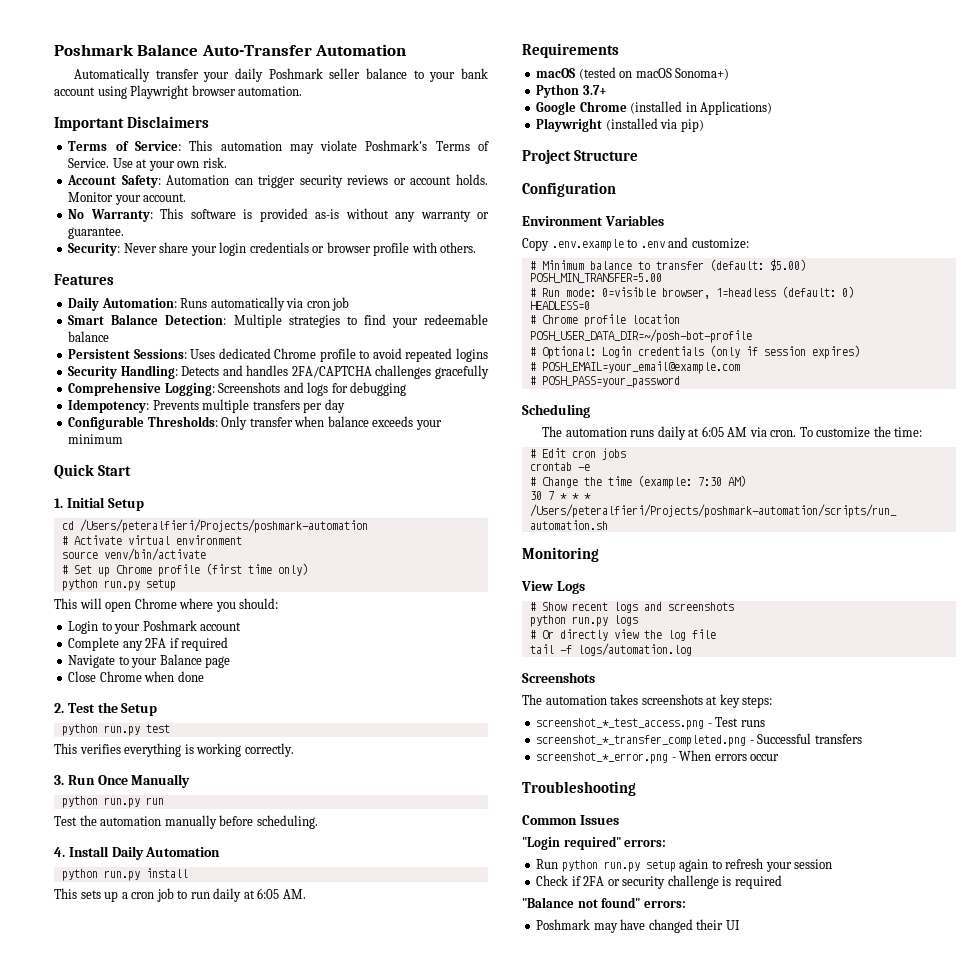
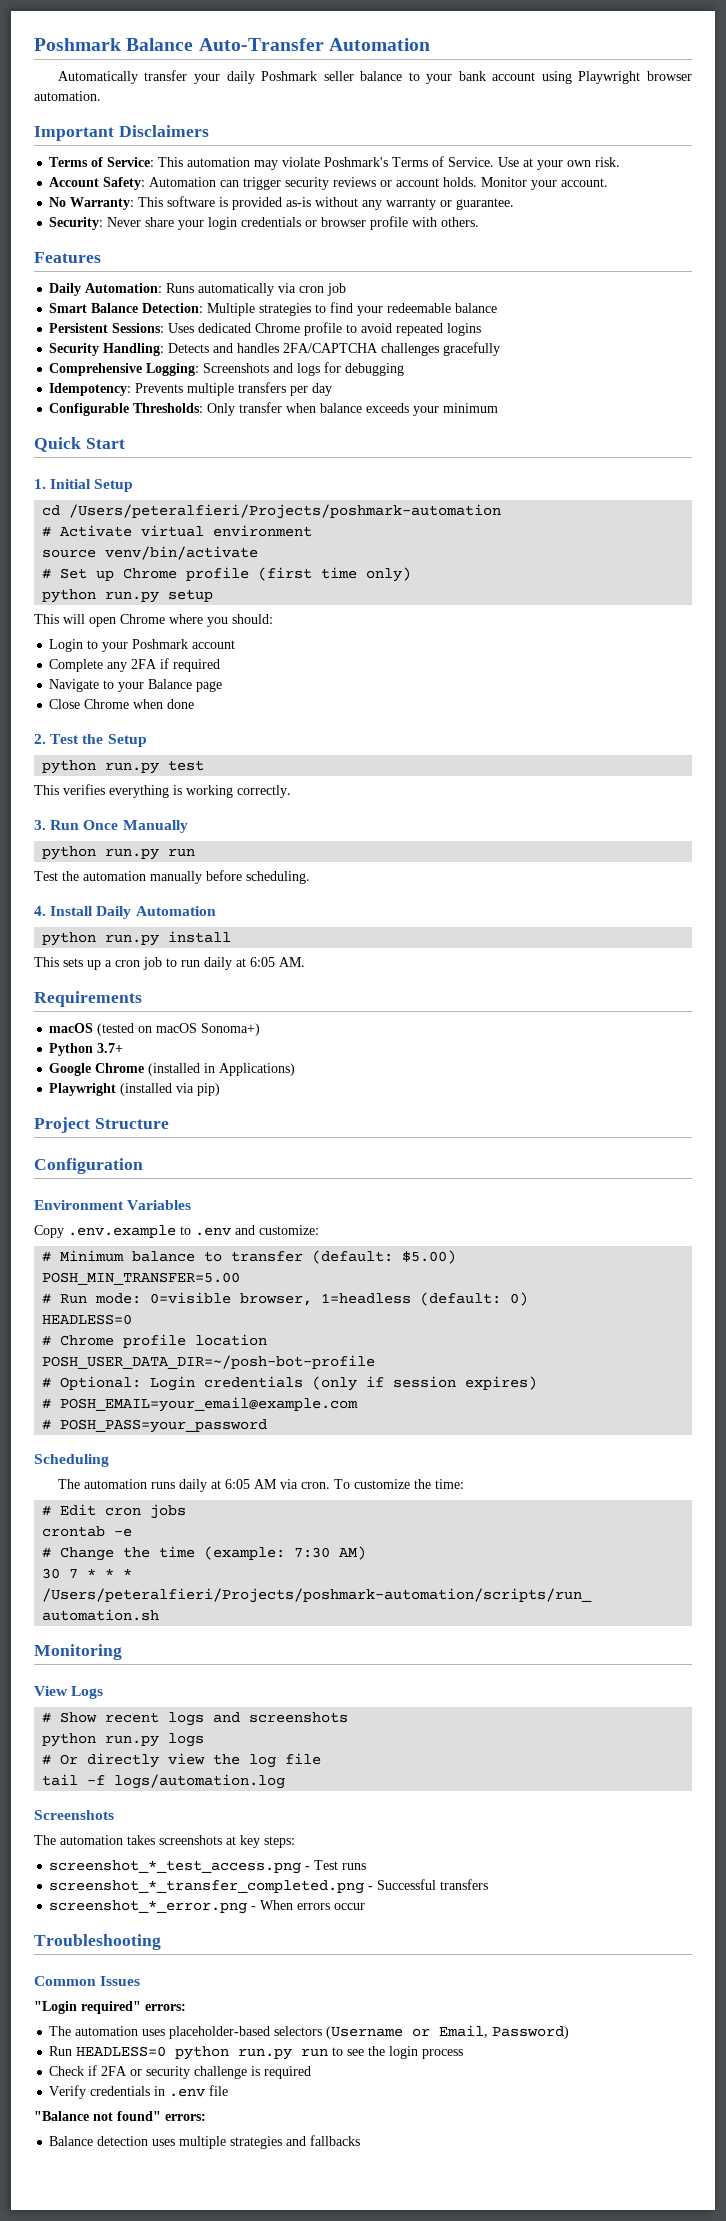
- Run python run.py setup again to refresh your session
+ The automation uses placeholder-based selectors (Username or Email, Password)
+ Run HEADLESS=0 python run.py run to see the login process
+ Verify credentials in .env file
- Poshmark may have changed their UI
+ Balance detection uses multiple strategies and fallbacks

